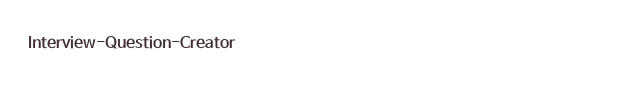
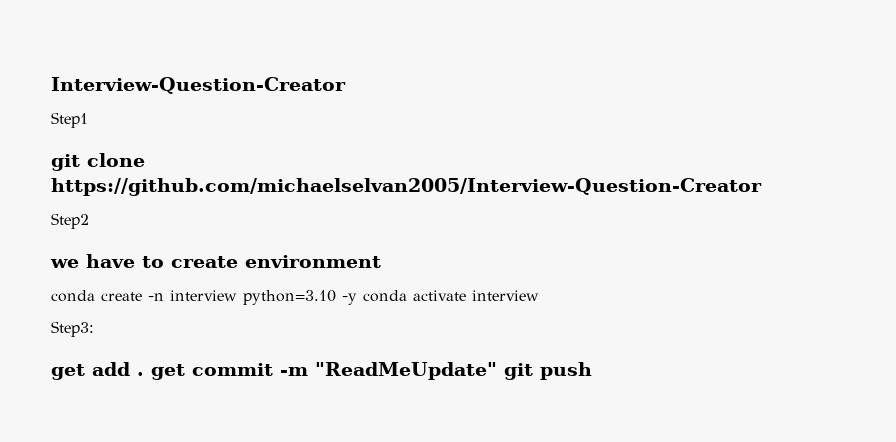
+ Step1
+ git clone https://github.com/michaelselvan2005/Interview-Question-Creator
+ Step2
+ we have to create environment
+ conda create -n interview python=3.10 -y conda activate interview
+ Step3:
+ get add . get commit -m "ReadMeUpdate" git push

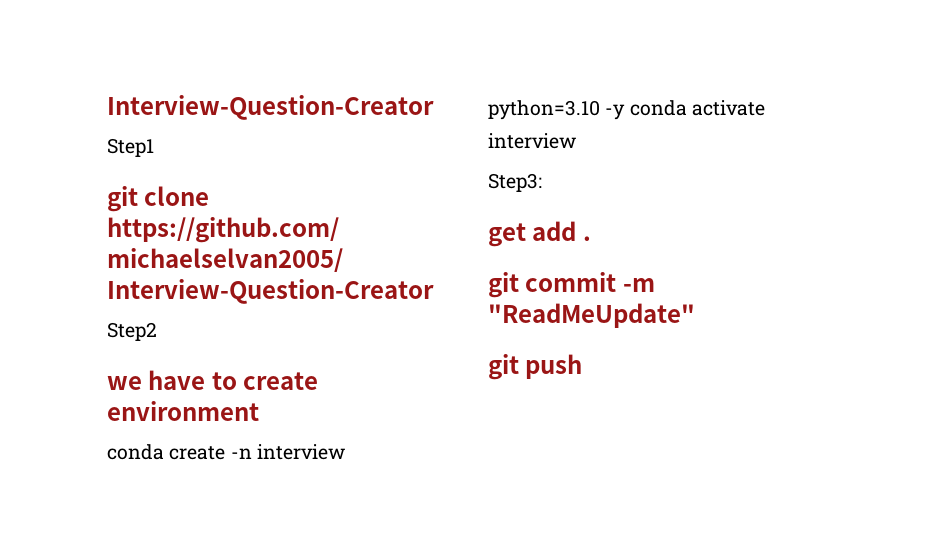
- get add . get commit -m "ReadMeUpdate" git push
+ get add .
+ git commit -m "ReadMeUpdate"
+ git push

